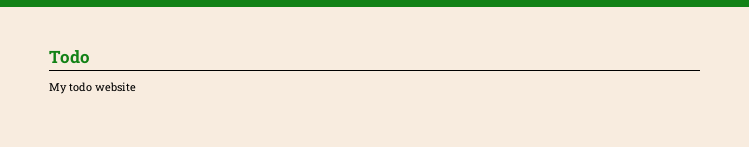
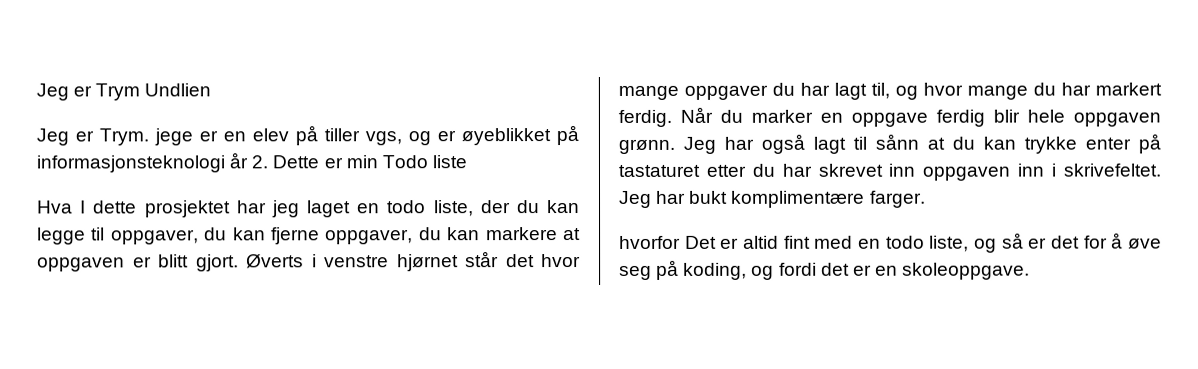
- Todo
- My todo website
+ Jeg er Trym Undlien
+ Jeg er Trym. jege er en elev på tiller vgs, og er øyeblikket på informasjonsteknologi år 2. Dette er min Todo liste
+ Hva I dette prosjektet har jeg laget en todo liste, der du kan legge til oppgaver, du kan fjerne oppgaver, du kan markere at oppgaven er blitt gjort. Øverts i venstre hjørnet står det hvor mange oppgaver du har lagt til, og hvor mange du har markert ferdig. Når du marker en oppgave ferdig blir hele oppgaven grønn. Jeg har også lagt til sånn at du kan trykke enter på tastaturet etter du har skrevet inn oppgaven inn i skrivefeltet. Jeg har bukt komplimentære farger.
+ hvorfor Det er altid fint med en todo liste, og så er det for å øve seg på koding, og fordi det er en skoleoppgave.

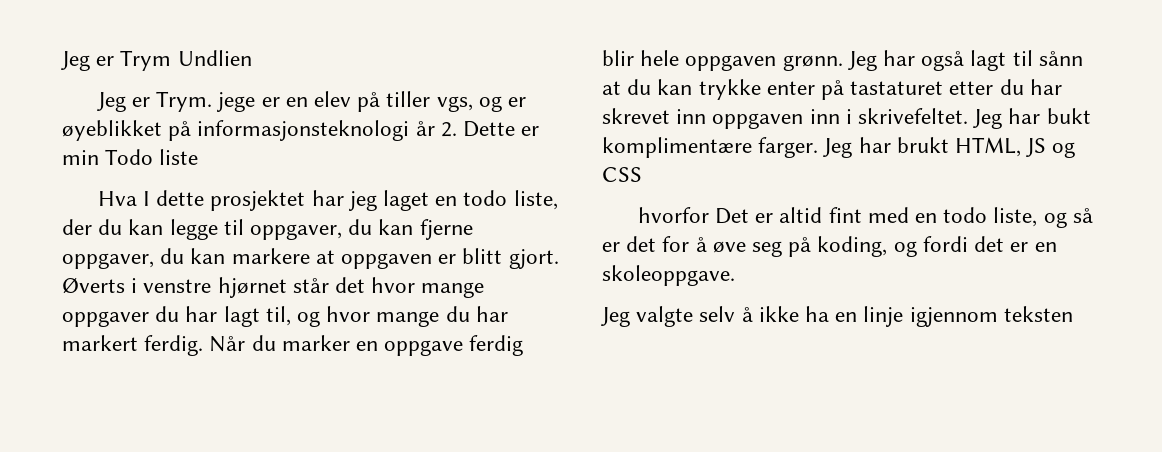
+ Jeg har brukt HTML, JS og CSS
+ Jeg valgte selv å ikke ha en linje igjennom teksten

